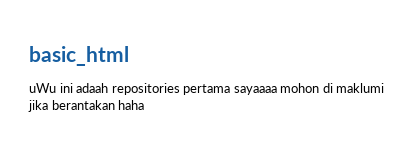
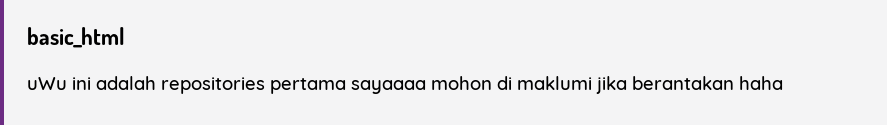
- uWu ini adaah repositories pertama sayaaaa mohon di maklumi jika berantakan haha
+ uWu ini adalah repositories pertama sayaaaa mohon di maklumi jika berantakan haha

